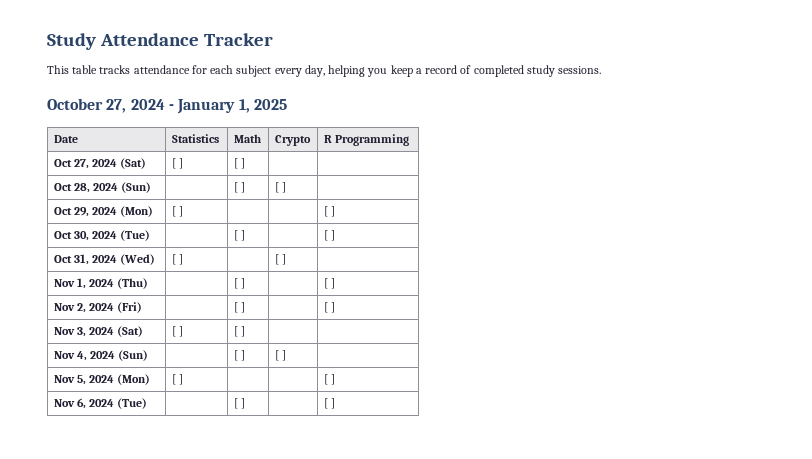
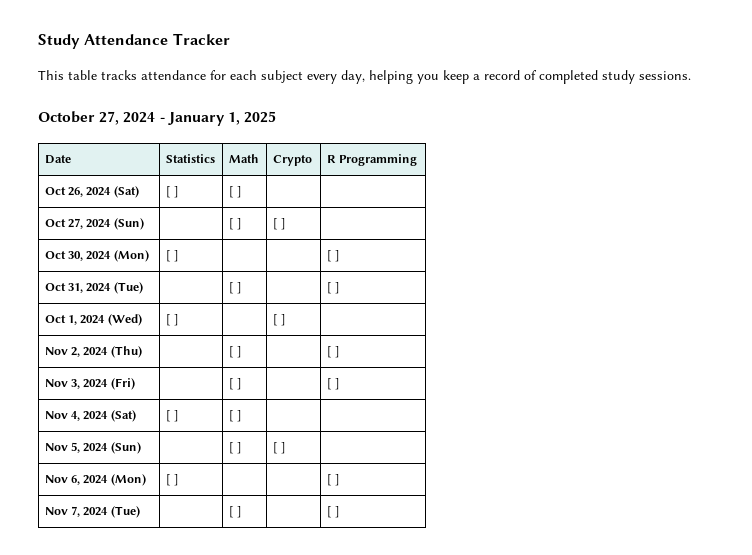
- Oct 27, 2024 (Sat) | [ ] | [ ] | |
+ Oct 26, 2024 (Sat) | [ ] | [ ] | |
- Oct 28, 2024 (Sun) | | [ ] | [ ] |
+ Oct 27, 2024 (Sun) | | [ ] | [ ] |
- Oct 29, 2024 (Mon) | [ ] | | | [ ]
+ Oct 30, 2024 (Mon) | [ ] | | | [ ]
- Oct 30, 2024 (Tue) | | [ ] | | [ ]
+ Oct 31, 2024 (Tue) | | [ ] | | [ ]
- Oct 31, 2024 (Wed) | [ ] | | [ ] |
+ Oct 1, 2024 (Wed) | [ ] | | [ ] |
- Nov 1, 2024 (Thu) | | [ ] | | [ ]
+ Nov 2, 2024 (Thu) | | [ ] | | [ ]
- Nov 2, 2024 (Fri) | | [ ] | | [ ]
+ Nov 3, 2024 (Fri) | | [ ] | | [ ]
- Nov 3, 2024 (Sat) | [ ] | [ ] | |
+ Nov 4, 2024 (Sat) | [ ] | [ ] | |
- Nov 4, 2024 (Sun) | | [ ] | [ ] |
+ Nov 5, 2024 (Sun) | | [ ] | [ ] |
- Nov 5, 2024 (Mon) | [ ] | | | [ ]
+ Nov 6, 2024 (Mon) | [ ] | | | [ ]
- Nov 6, 2024 (Tue) | | [ ] | | [ ]
+ Nov 7, 2024 (Tue) | | [ ] | | [ ]

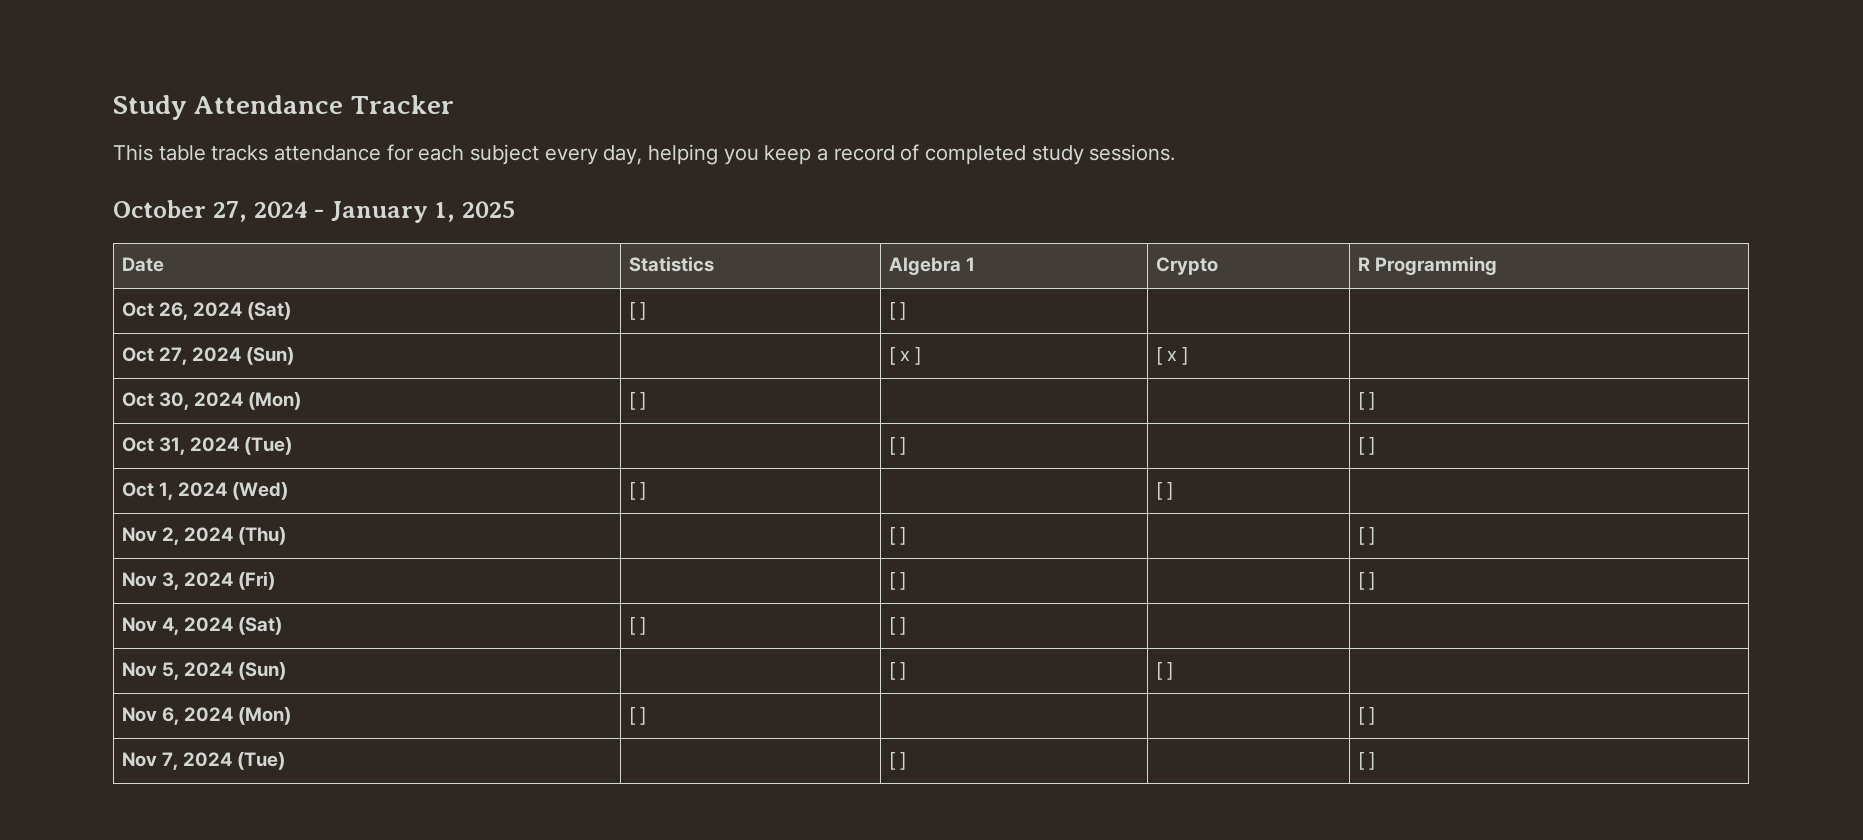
- Date | Statistics | Math | Crypto | R Programming
+ Date | Statistics | Algebra 1 | Crypto | R Programming
- Oct 27, 2024 (Sun) | | [ ] | [ ] |
+ Oct 27, 2024 (Sun) | | [ x ] | [ x ] |

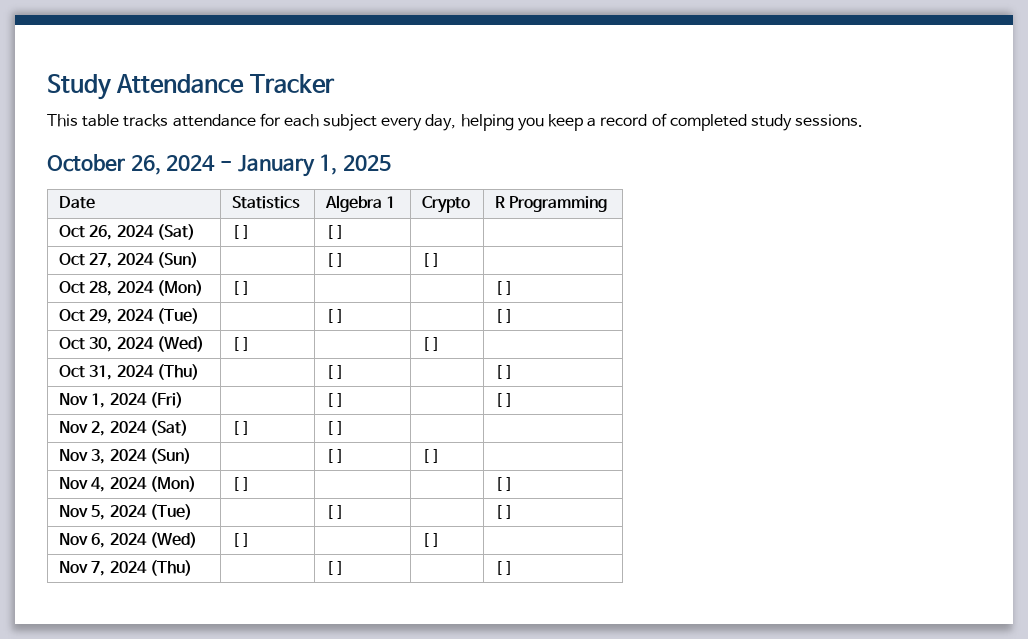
- October 27, 2024 - January 1, 2025
+ October 26, 2024 - January 1, 2025
- Oct 27, 2024 (Sun) | | [ x ] | [ x ] |
- Oct 30, 2024 (Mon) | [ ] | | | [ ]
+ Oct 27, 2024 (Sun) | | [ ] | [ ] |
+ Oct 28, 2024 (Mon) | [ ] | | | [ ]
- Oct 31, 2024 (Tue) | | [ ] | | [ ]
+ Oct 29, 2024 (Tue) | | [ ] | | [ ]
- Oct 1, 2024 (Wed) | [ ] | | [ ] |
+ Oct 30, 2024 (Wed) | [ ] | | [ ] |
+ Oct 31, 2024 (Thu) | | [ ] | | [ ]
+ Nov 1, 2024 (Fri) | | [ ] | | [ ]
+ Nov 2, 2024 (Sat) | [ ] | [ ] | |
+ Nov 3, 2024 (Sun) | | [ ] | [ ] |
+ Nov 4, 2024 (Mon) | [ ] | | | [ ]
+ Nov 5, 2024 (Tue) | | [ ] | | [ ]
+ Nov 6, 2024 (Wed) | [ ] | | [ ] |
- Nov 2, 2024 (Thu) | | [ ] | | [ ]
- Nov 3, 2024 (Fri) | | [ ] | | [ ]
- Nov 4, 2024 (Sat) | [ ] | [ ] | |
- Nov 5, 2024 (Sun) | | [ ] | [ ] |
- Nov 6, 2024 (Mon) | [ ] | | | [ ]
- Nov 7, 2024 (Tue) | | [ ] | | [ ]
+ Nov 7, 2024 (Thu) | | [ ] | | [ ]

